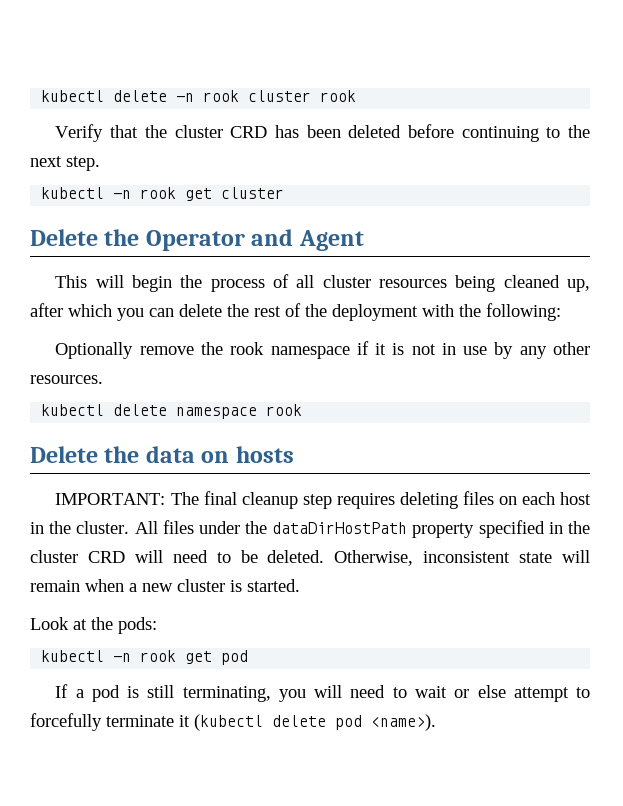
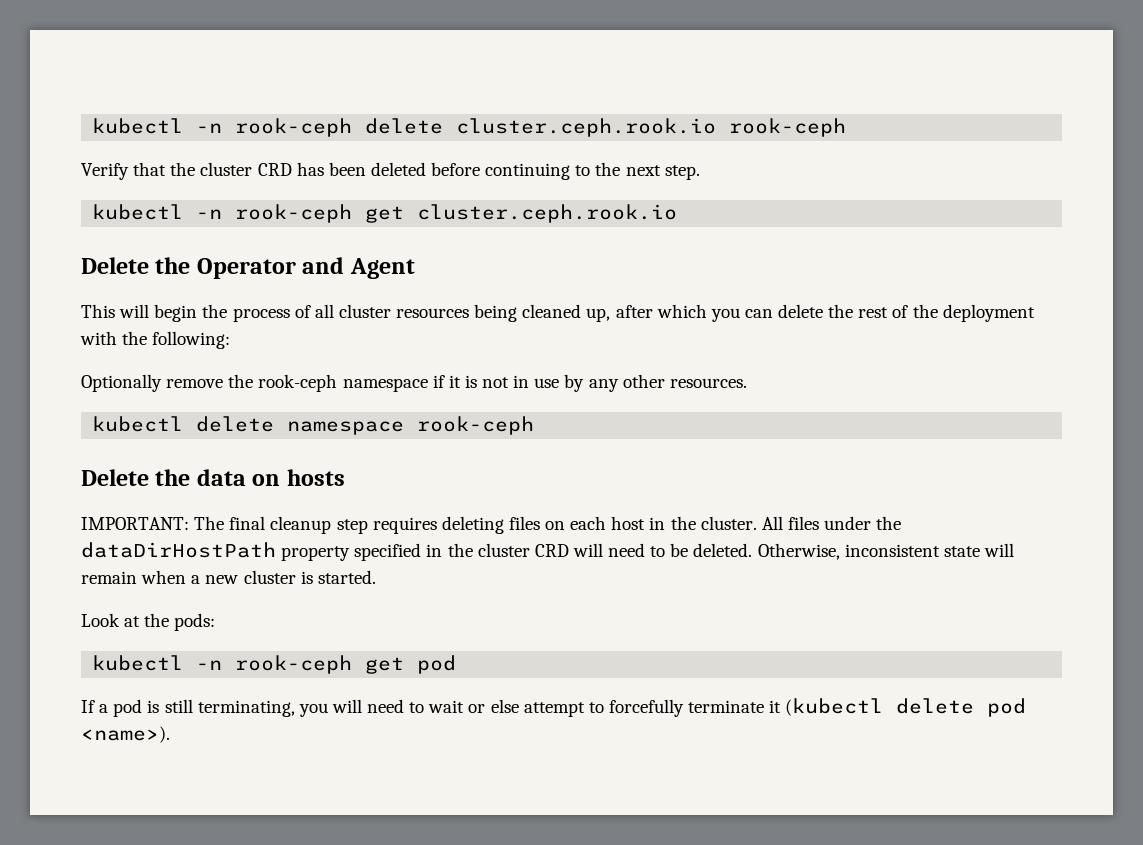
- kubectl delete -n rook cluster rook
+ kubectl -n rook-ceph delete cluster.ceph.rook.io rook-ceph
- kubectl -n rook get cluster
+ kubectl -n rook-ceph get cluster.ceph.rook.io
- Optionally remove the rook namespace if it is not in use by any other resources.
+ Optionally remove the rook-ceph namespace if it is not in use by any other resources.
- kubectl delete namespace rook
+ kubectl delete namespace rook-ceph
- kubectl -n rook get pod
+ kubectl -n rook-ceph get pod

